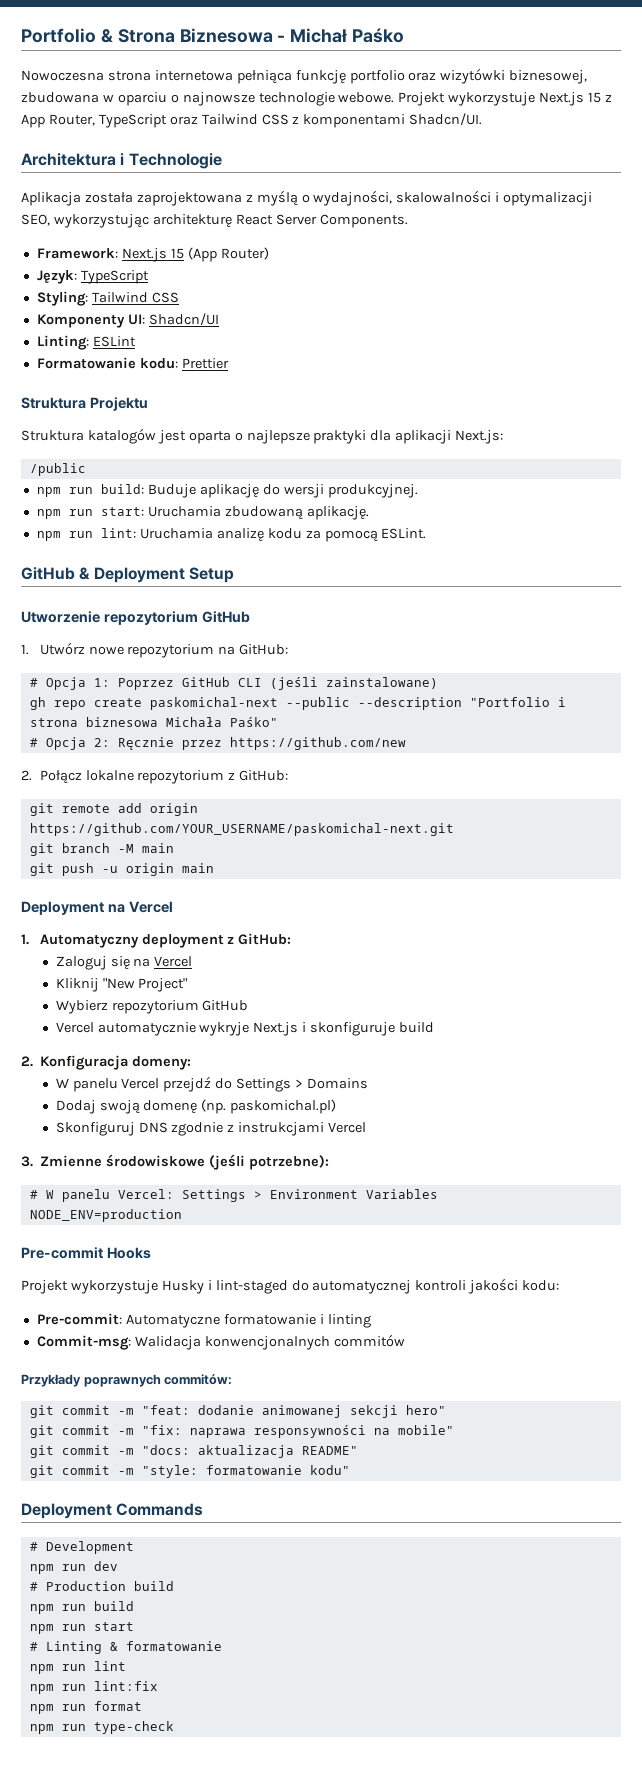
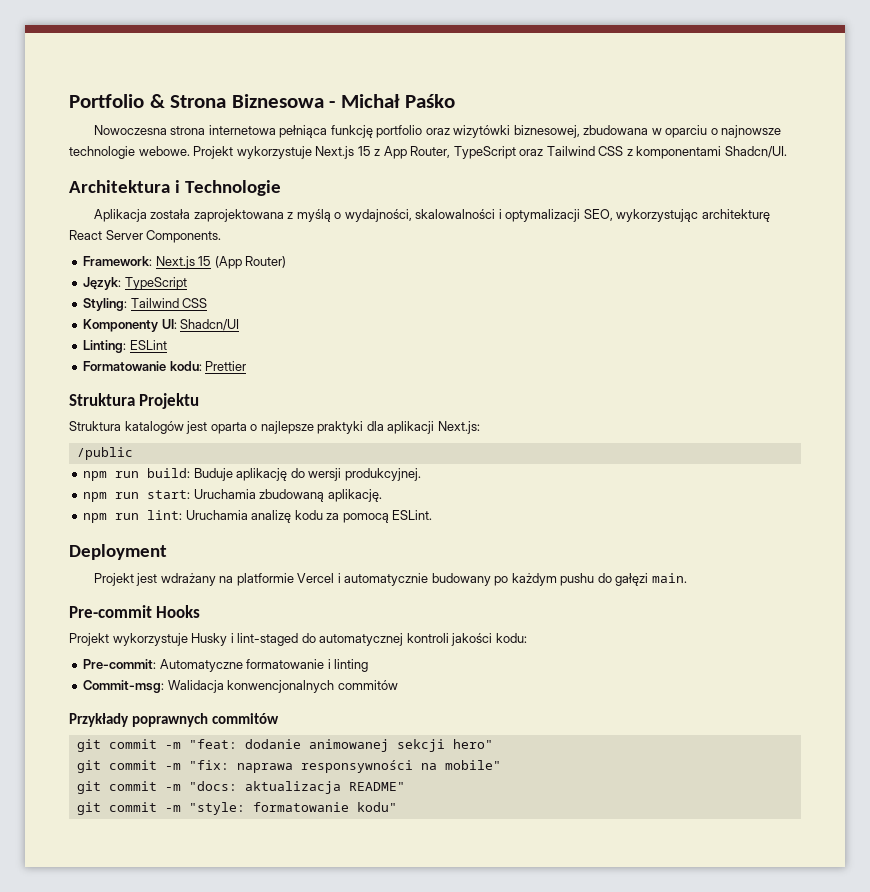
- GitHub & Deployment Setup
- Utworzenie repozytorium GitHub
- 1. Utwórz nowe repozytorium na GitHub:
- # Opcja 1: Poprzez GitHub CLI (jeśli zainstalowane)
- gh repo create paskomichal-next --public --description "Portfolio i strona biznesowa Michała Paśko"
- # Opcja 2: Ręcznie przez https://github.com/new
- 2. Połącz lokalne repozytorium z GitHub:
- git remote add origin https://github.com/YOUR_USERNAME/paskomichal-next.git
- git branch -M main
- git push -u origin main
- Deployment na Vercel
- 1. Automatyczny deployment z GitHub:
- Zaloguj się na Vercel
- Kliknij "New Project"
- Wybierz repozytorium GitHub
- Vercel automatycznie wykryje Next.js i skonfiguruje build
- 2. Konfiguracja domeny:
- W panelu Vercel przejdź do Settings > Domains
- Dodaj swoją domenę (np. paskomichal.pl)
- Skonfiguruj DNS zgodnie z instrukcjami Vercel
- 3. Zmienne środowiskowe (jeśli potrzebne):
- # W panelu Vercel: Settings > Environment Variables
- NODE_ENV=production
+ Deployment
+ Projekt jest wdrażany na platformie Vercel i automatycznie budowany po każdym pushu do gałęzi main.
- Przykłady poprawnych commitów:
+ Przykłady poprawnych commitów
- Deployment Commands
- # Development
- npm run dev
- # Production build
- npm run build
- npm run start
- # Linting & formatowanie
- npm run lint
- npm run lint:fix
- npm run format
- npm run type-check

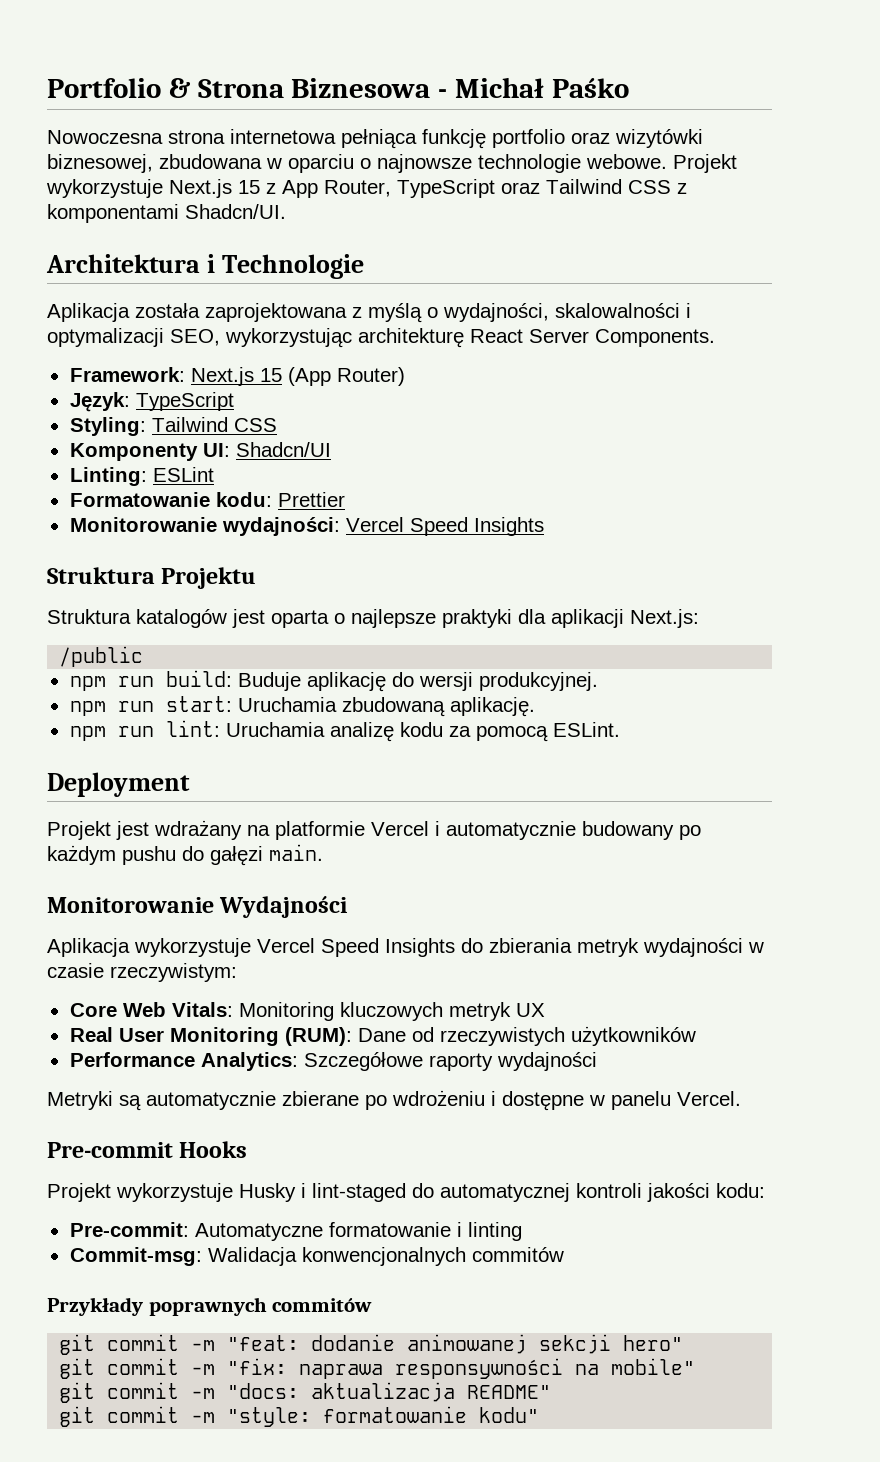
+ Monitorowanie wydajności: Vercel Speed Insights
+ Monitorowanie Wydajności
+ Aplikacja wykorzystuje Vercel Speed Insights do zbierania metryk wydajności w czasie rzeczywistym:
+ Core Web Vitals: Monitoring kluczowych metryk UX
+ Real User Monitoring (RUM): Dane od rzeczywistych użytkowników
+ Performance Analytics: Szczegółowe raporty wydajności
+ Metryki są automatycznie zbierane po wdrożeniu i dostępne w panelu Vercel.

